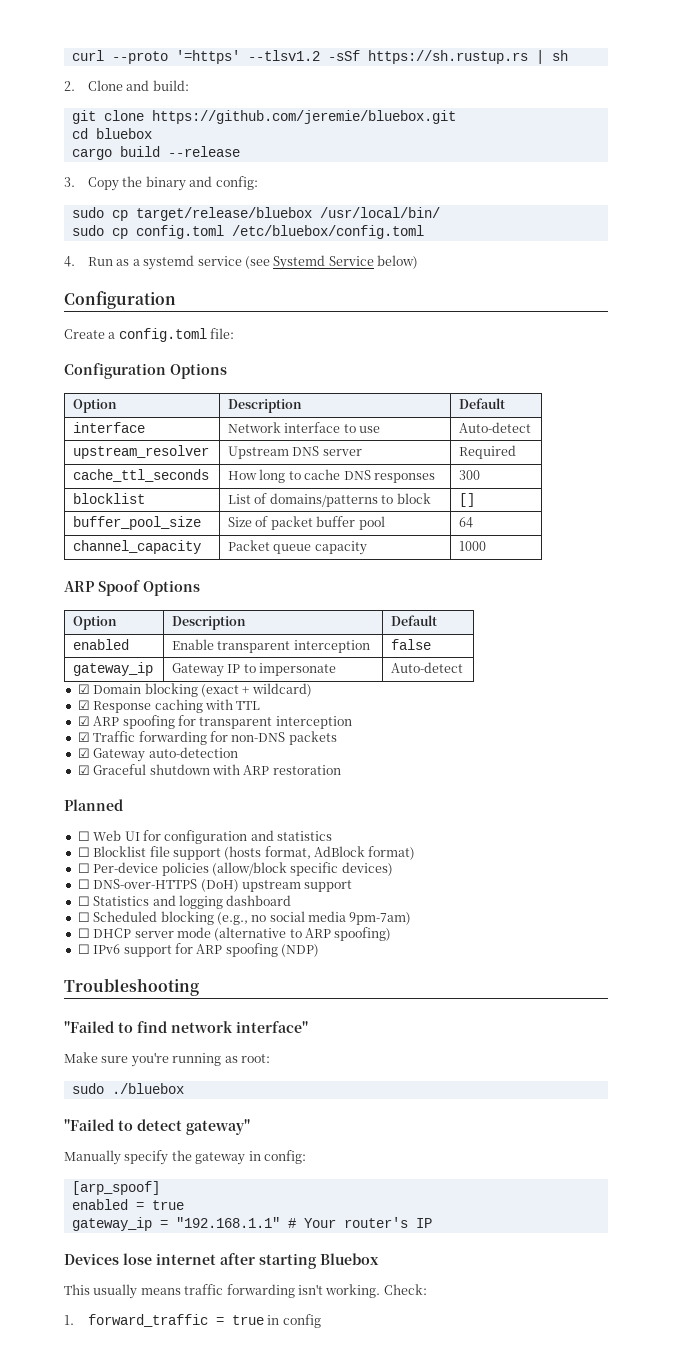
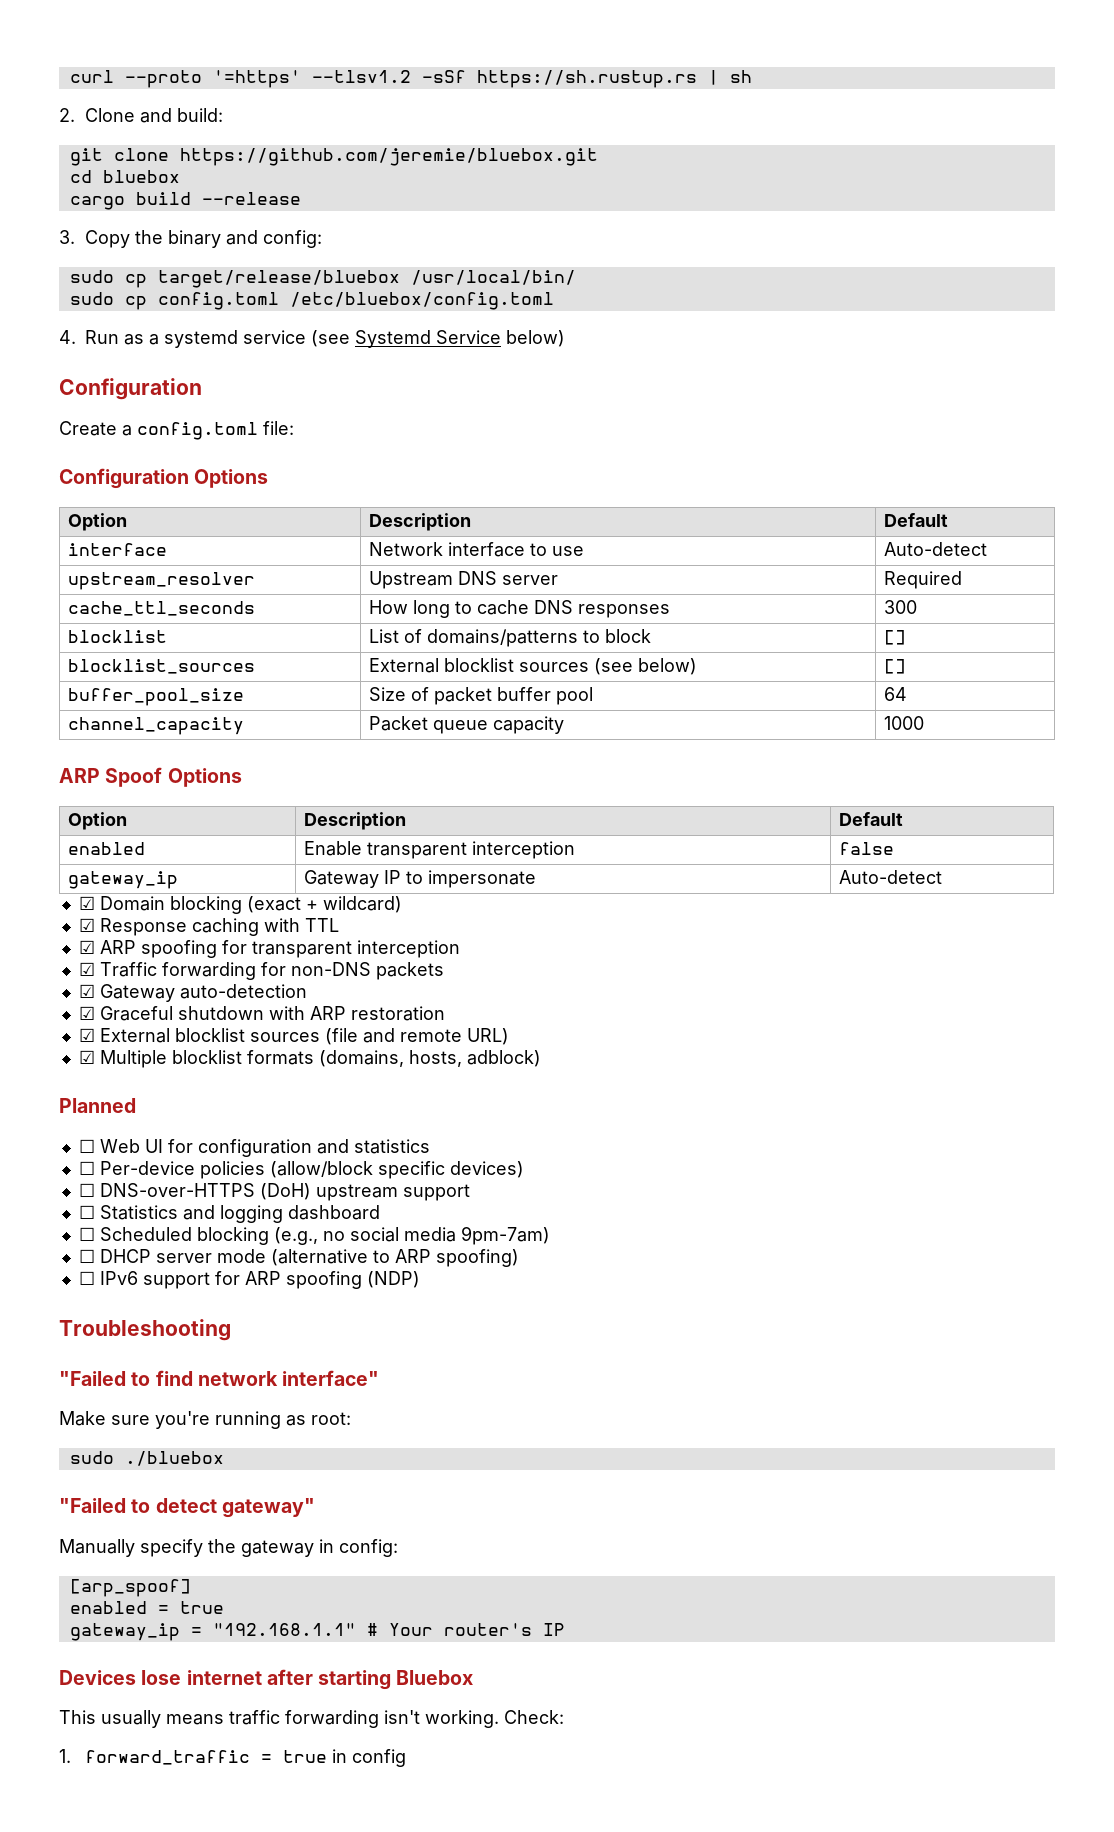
+ blocklist_sources | External blocklist sources (see below) | []
+ ☑ External blocklist sources (file and remote URL)
+ ☑ Multiple blocklist formats (domains, hosts, adblock)
- ☐ Blocklist file support (hosts format, AdBlock format)

